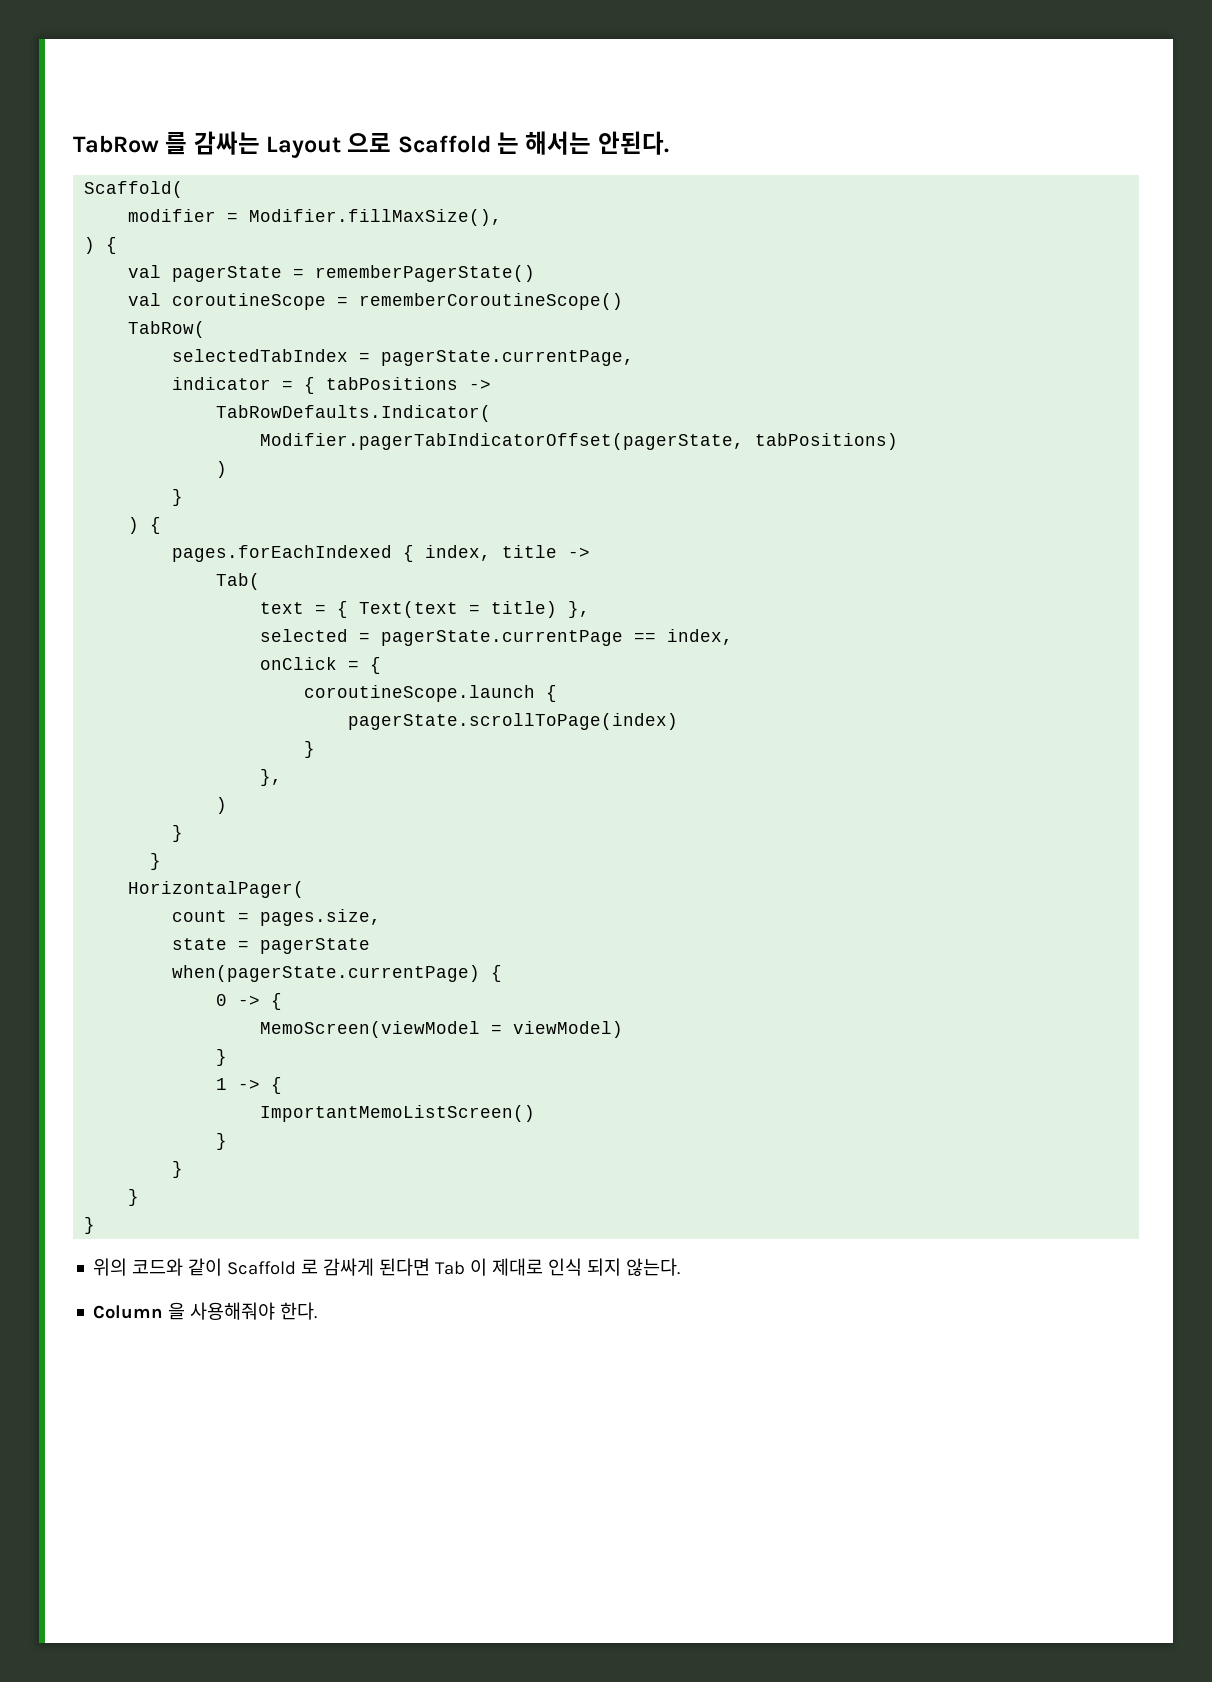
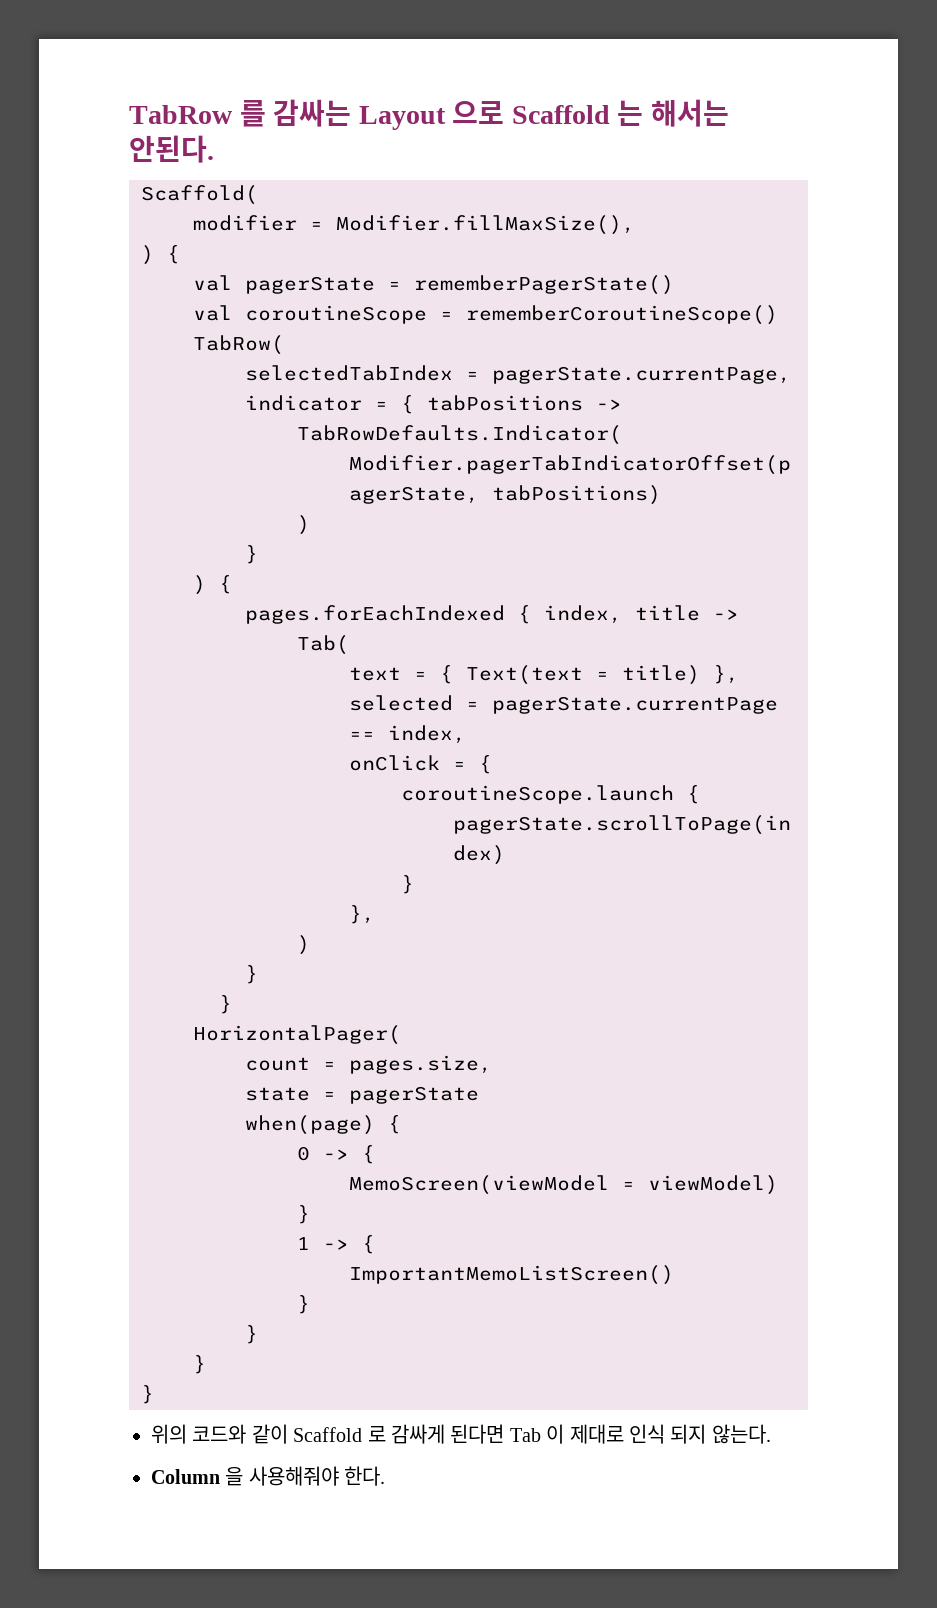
- when(pagerState.currentPage) {
+ when(page) {

